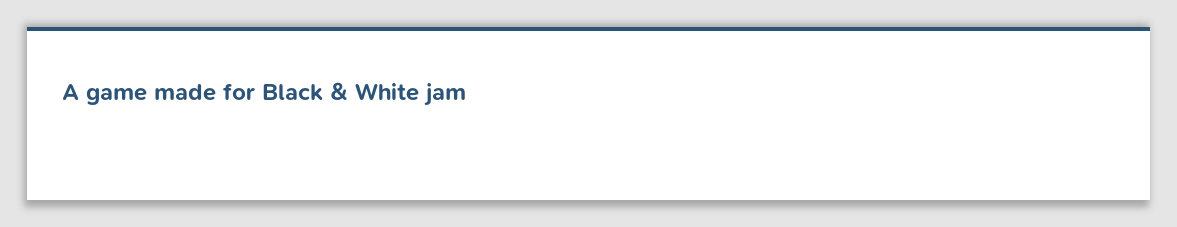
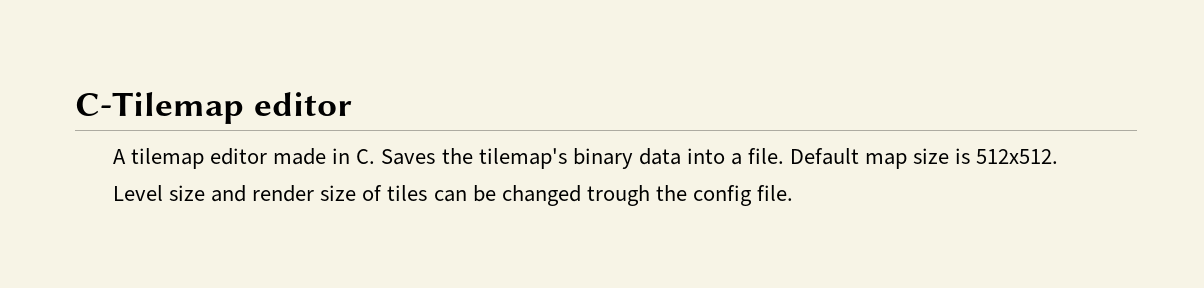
- A game made for Black & White jam
+ C-Tilemap editor
+ A tilemap editor made in C. Saves the tilemap's binary data into a file. Default map size is 512x512.
+ Level size and render size of tiles can be changed trough the config file.

